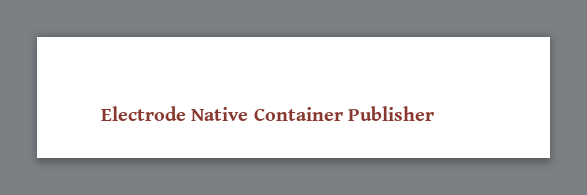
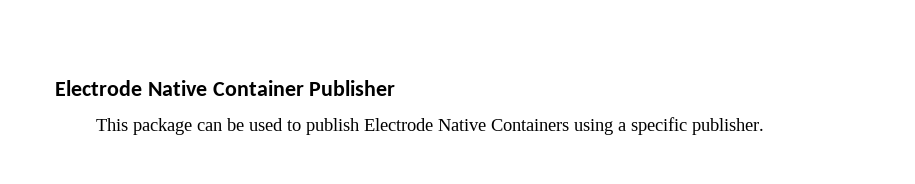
+ This package can be used to publish Electrode Native Containers using a specific publisher.

